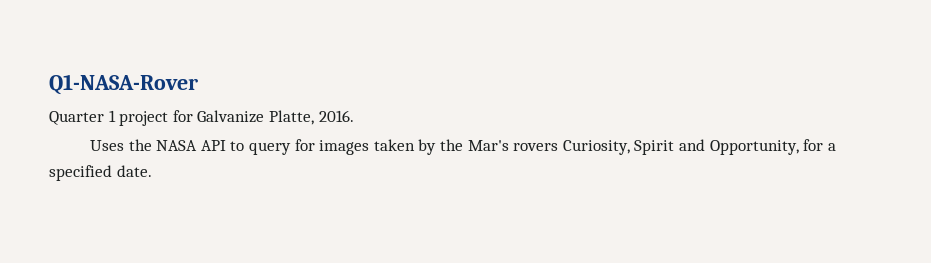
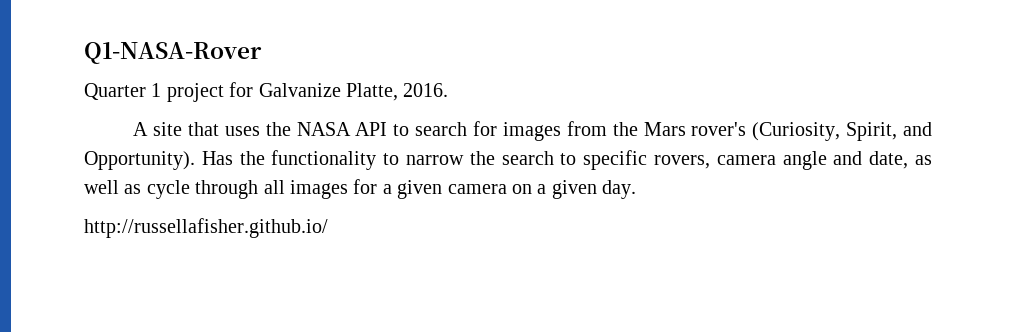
- Uses the NASA API to query for images taken by the Mar's rovers Curiosity, Spirit and Opportunity, for a specified date.
+ A site that uses the NASA API to search for images from the Mars rover's (Curiosity, Spirit, and Opportunity). Has the functionality to narrow the search to specific rovers, camera angle and date, as well as cycle through all images for a given camera on a given day.
+ http://russellafisher.github.io/

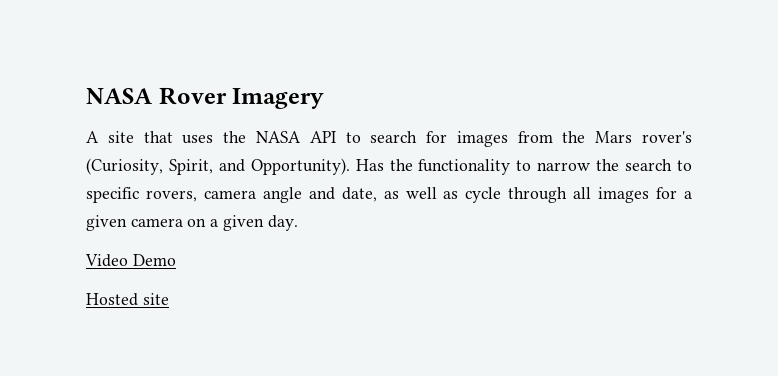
- Q1-NASA-Rover
- Quarter 1 project for Galvanize Platte, 2016.
+ NASA Rover Imagery
- http://russellafisher.github.io/
+ Video Demo
+ Hosted site

